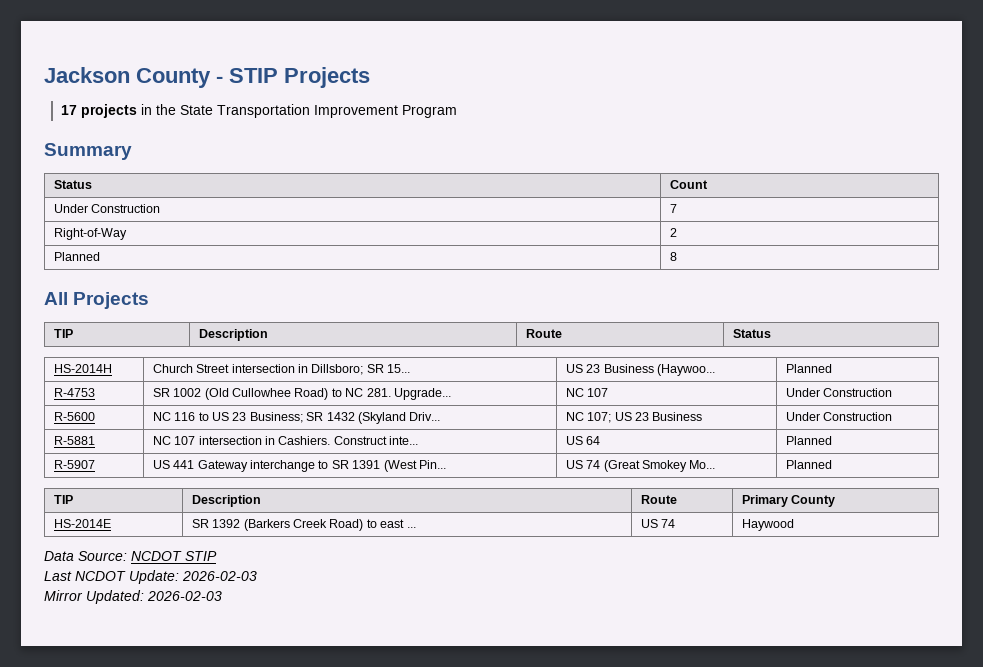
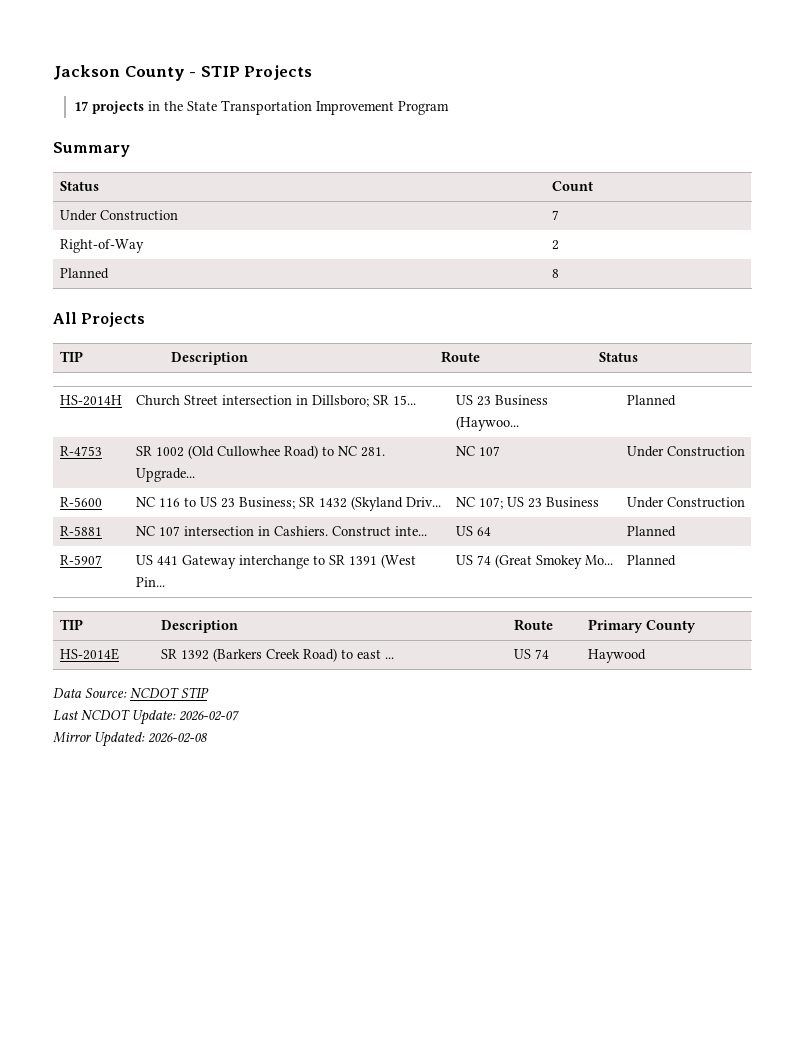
- Last NCDOT Update: 2026-02-03
+ Last NCDOT Update: 2026-02-07
- Mirror Updated: 2026-02-03
+ Mirror Updated: 2026-02-08

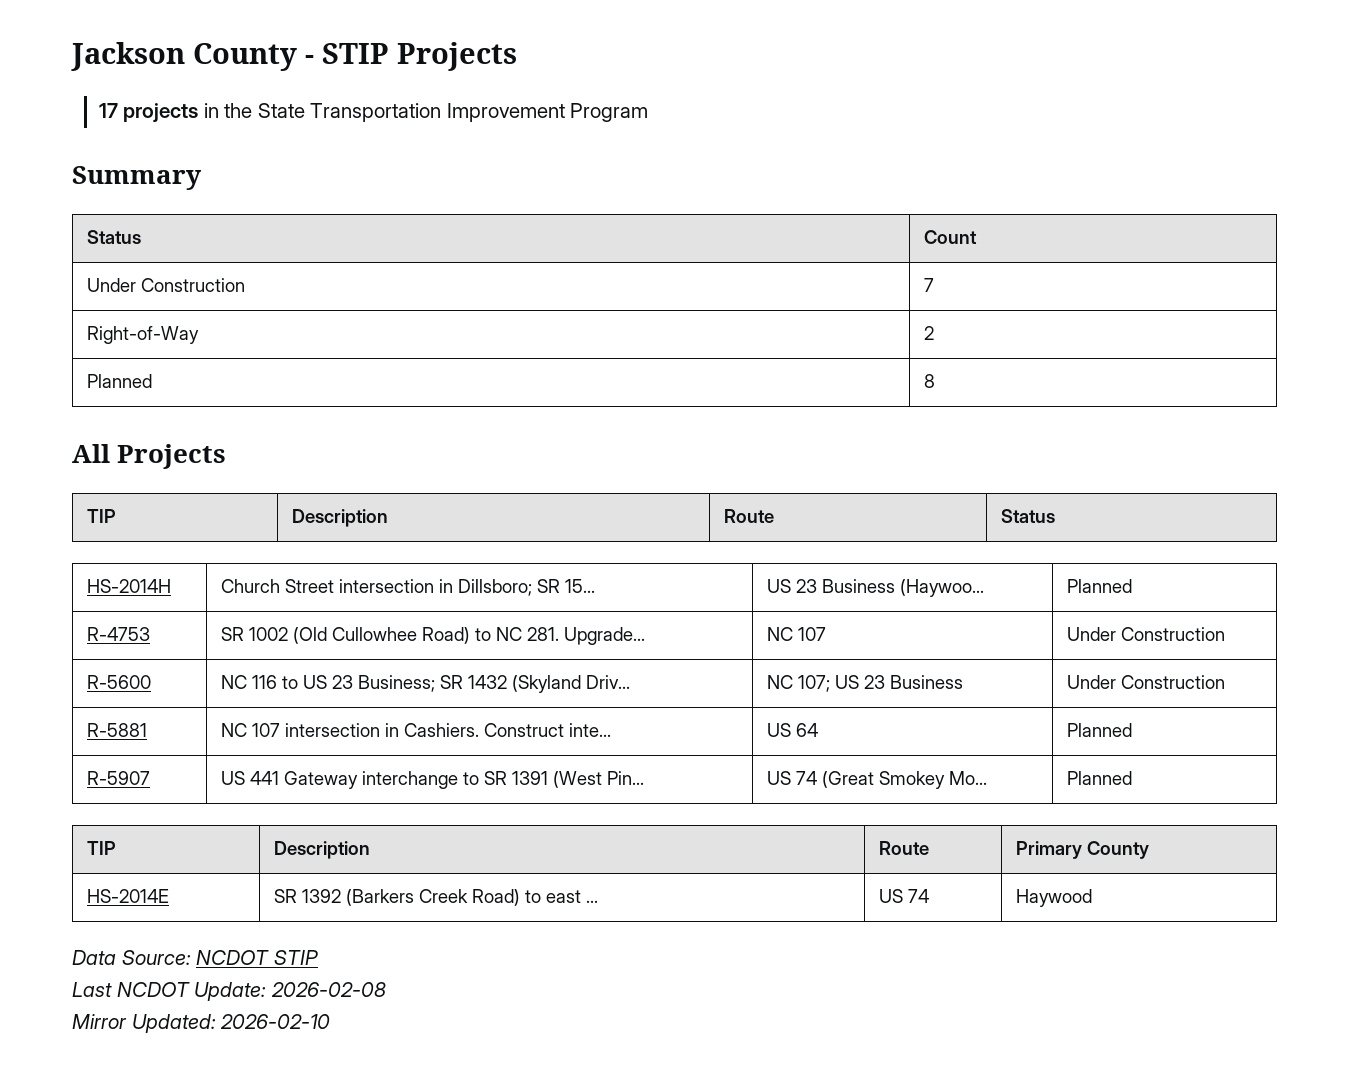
- Last NCDOT Update: 2026-02-07
+ Last NCDOT Update: 2026-02-08
- Mirror Updated: 2026-02-08
+ Mirror Updated: 2026-02-10

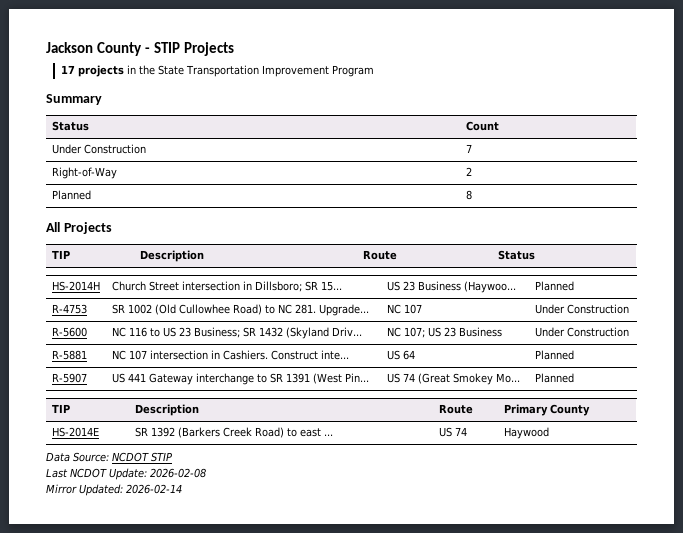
- Mirror Updated: 2026-02-10
+ Mirror Updated: 2026-02-14

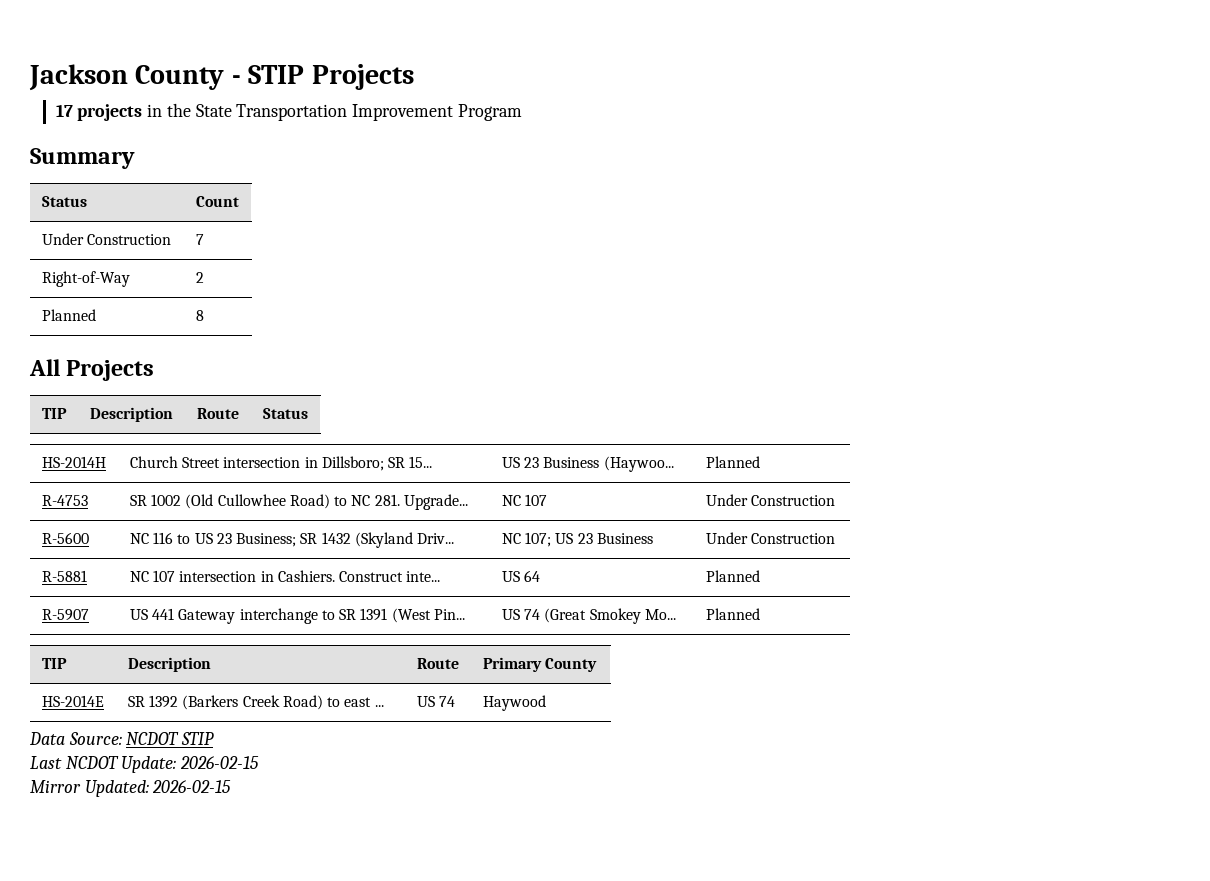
- Last NCDOT Update: 2026-02-08
+ Last NCDOT Update: 2026-02-15
- Mirror Updated: 2026-02-14
+ Mirror Updated: 2026-02-15

